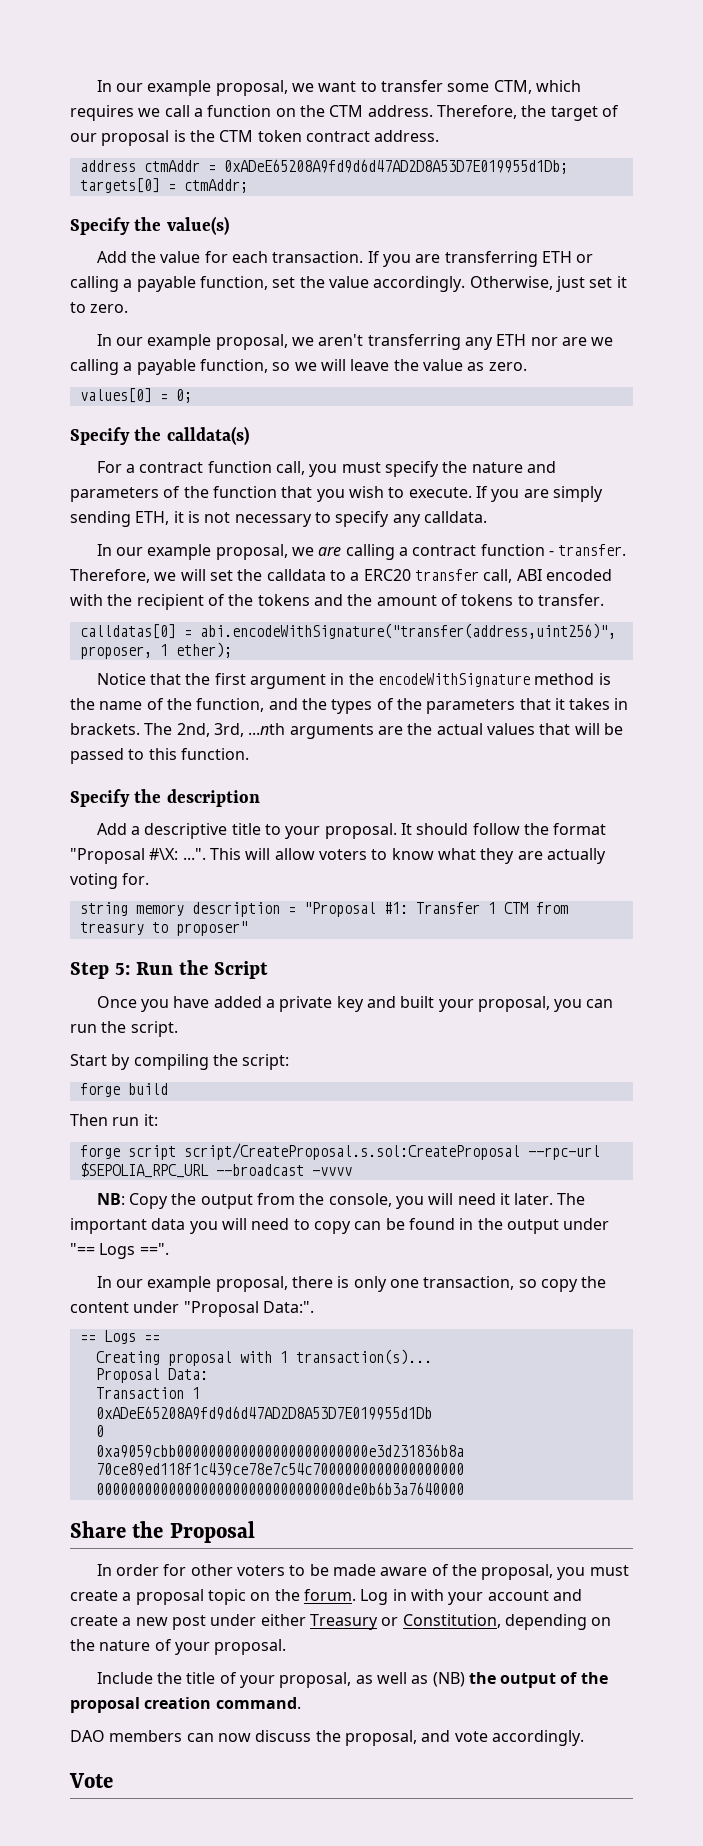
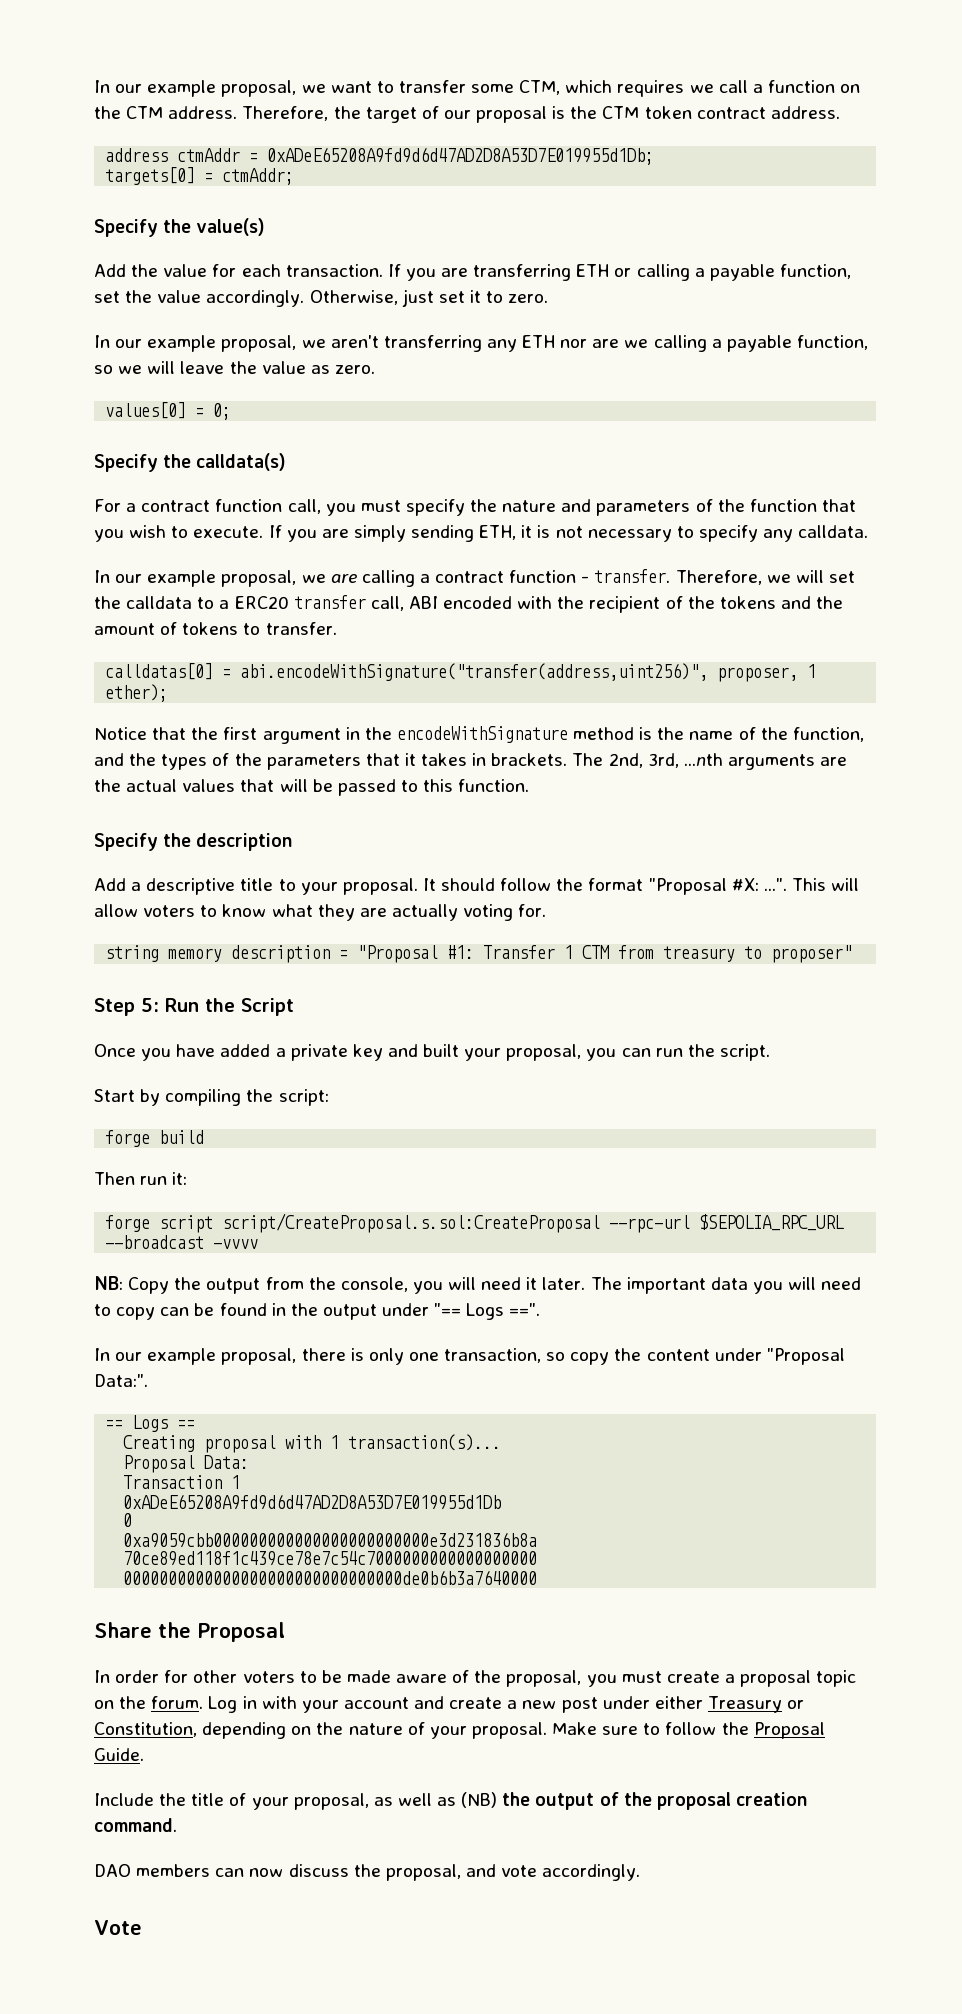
- It should follow the format "Proposal #\X: ...". This will allow voters to know what they are actually voting for.
+ It should follow the format "Proposal #X: ...". This will allow voters to know what they are actually voting for.
+ Make sure to follow the Proposal Guide.

